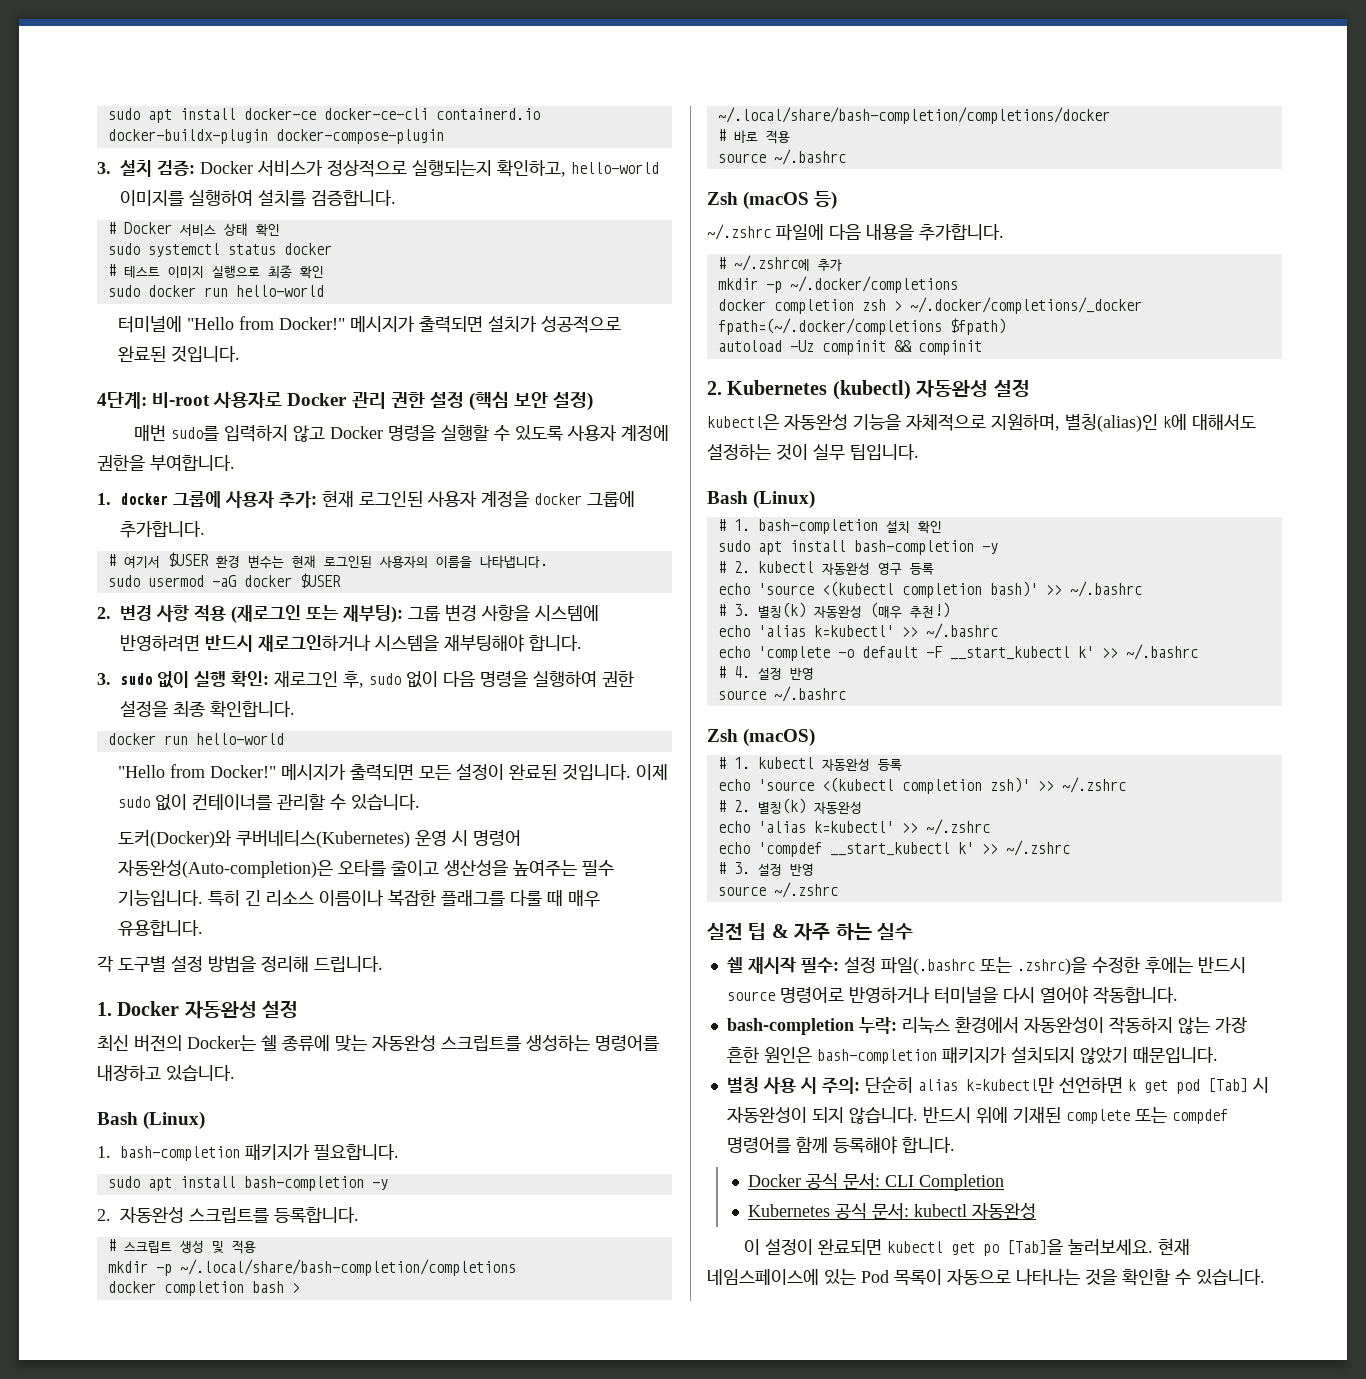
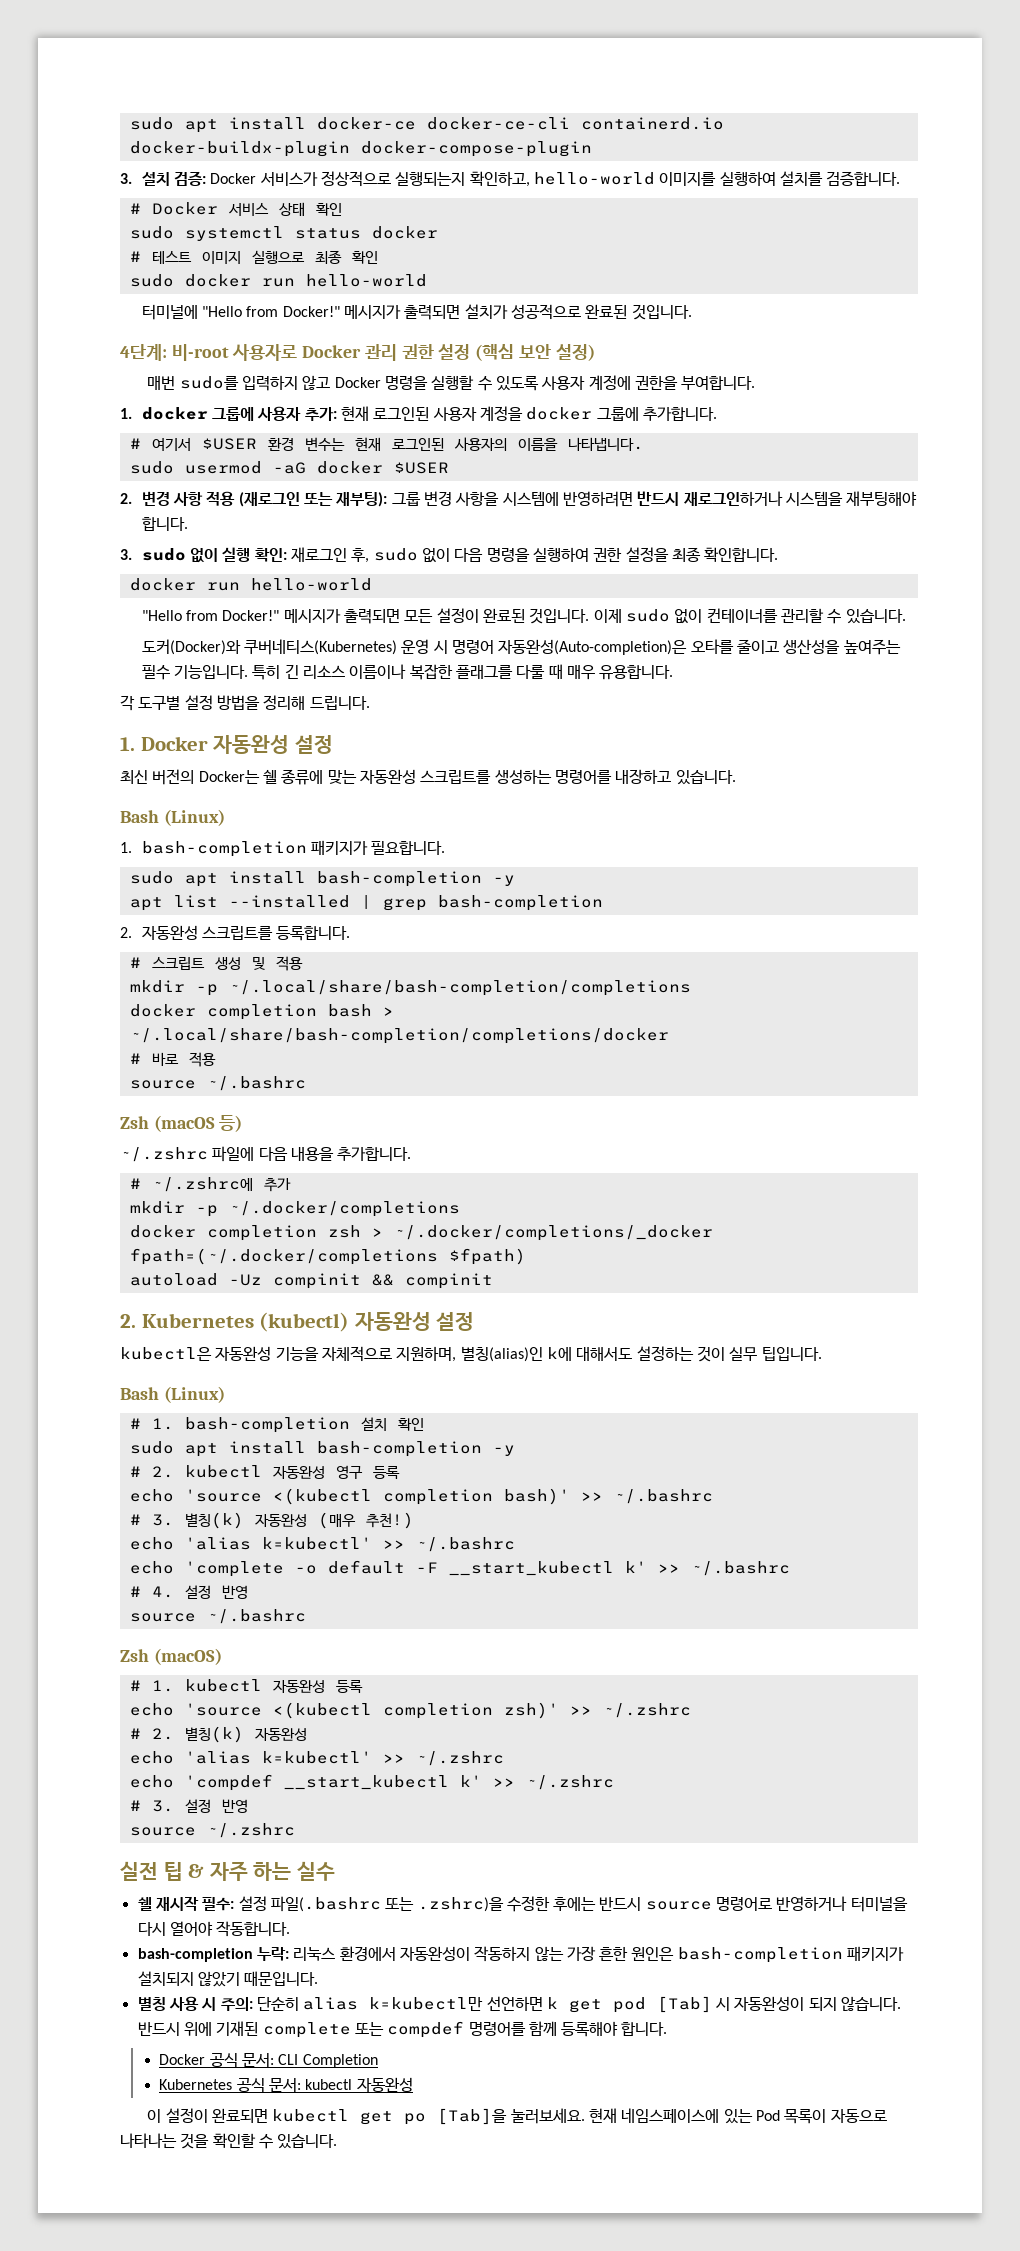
+ apt list --installed | grep bash-completion

